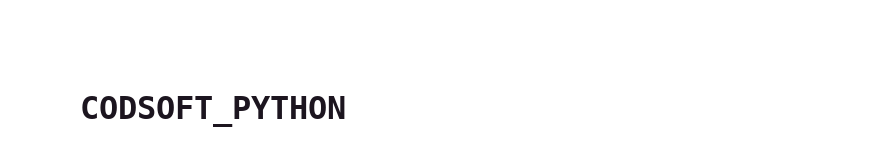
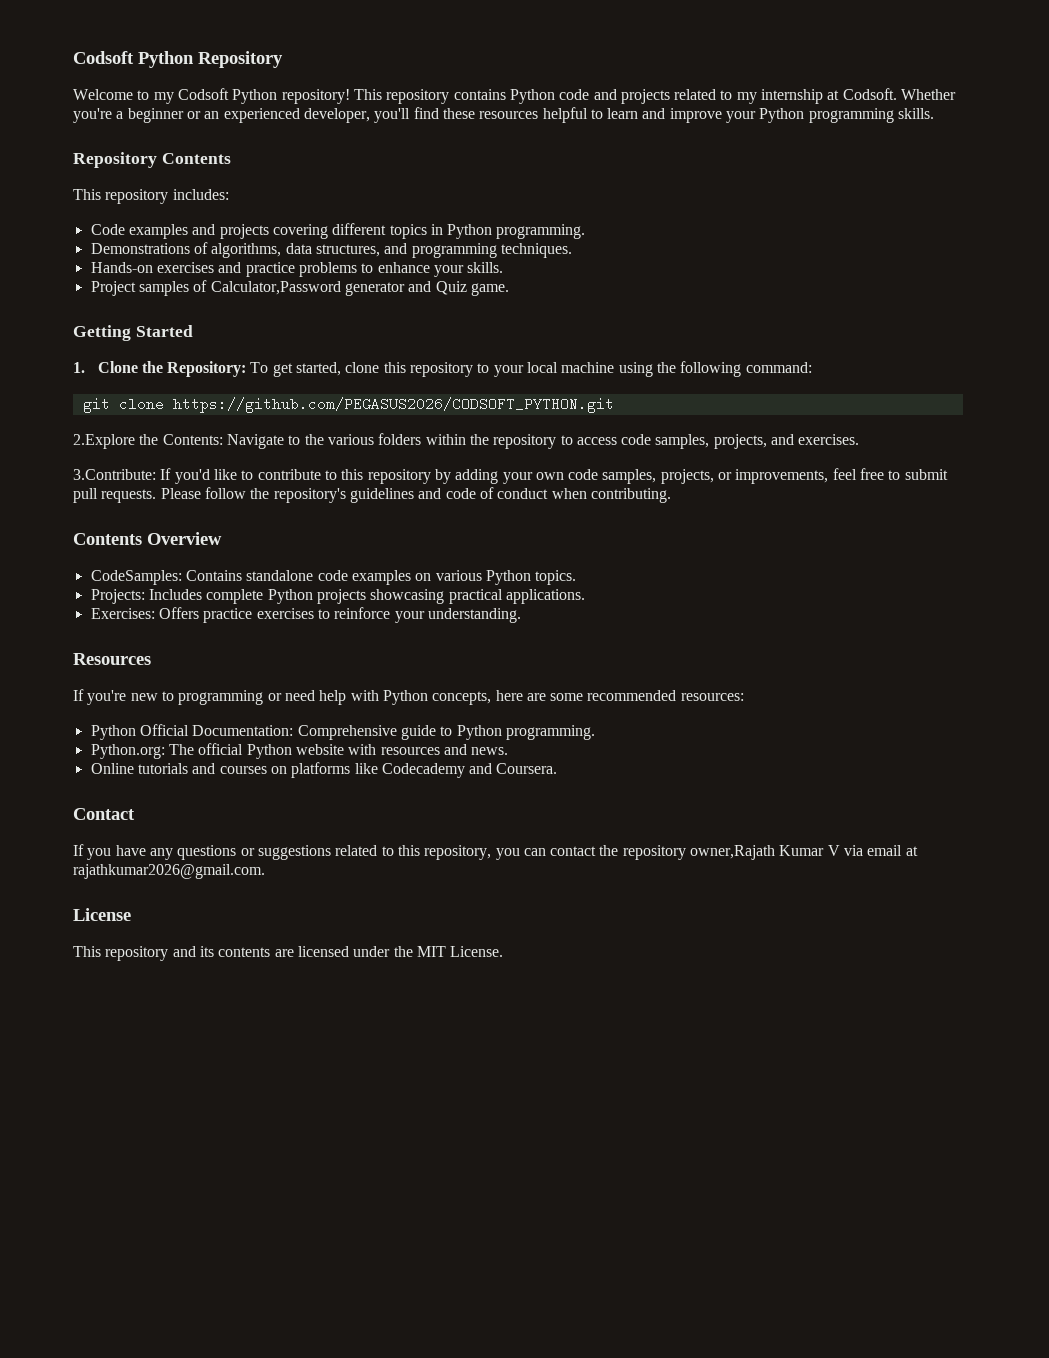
- CODSOFT_PYTHON
+ Codsoft Python Repository
+ Welcome to my Codsoft Python repository! This repository contains Python code and projects related to my internship at Codsoft. Whether you're a beginner or an experienced developer, you'll find these resources helpful to learn and improve your Python programming skills.
+ Repository Contents
+ This repository includes:
+ Code examples and projects covering different topics in Python programming.
+ Demonstrations of algorithms, data structures, and programming techniques.
+ Hands-on exercises and practice problems to enhance your skills.
+ Project samples of Calculator,Password generator and Quiz game.
+ Getting Started
+ 1. Clone the Repository: To get started, clone this repository to your local machine using the following command:
+ git clone https://github.com/PEGASUS2026/CODSOFT_PYTHON.git
+ 2.Explore the Contents: Navigate to the various folders within the repository to access code samples, projects, and exercises.
+ 3.Contribute: If you'd like to contribute to this repository by adding your own code samples, projects, or improvements, feel free to submit pull requests. Please follow the repository's guidelines and code of conduct when contributing.
+ Contents Overview
+ CodeSamples: Contains standalone code examples on various Python topics.
+ Projects: Includes complete Python projects showcasing practical applications.
+ Exercises: Offers practice exercises to reinforce your understanding.
+ Resources
+ If you're new to programming or need help with Python concepts, here are some recommended resources:
+ Python Official Documentation: Comprehensive guide to Python programming.
+ Python.org: The official Python website with resources and news.
+ Online tutorials and courses on platforms like Codecademy and Coursera.
+ Contact
+ If you have any questions or suggestions related to this repository, you can contact the repository owner,Rajath Kumar V via email at rajathkumar2026@gmail.com.
+ License
+ This repository and its contents are licensed under the MIT License.

